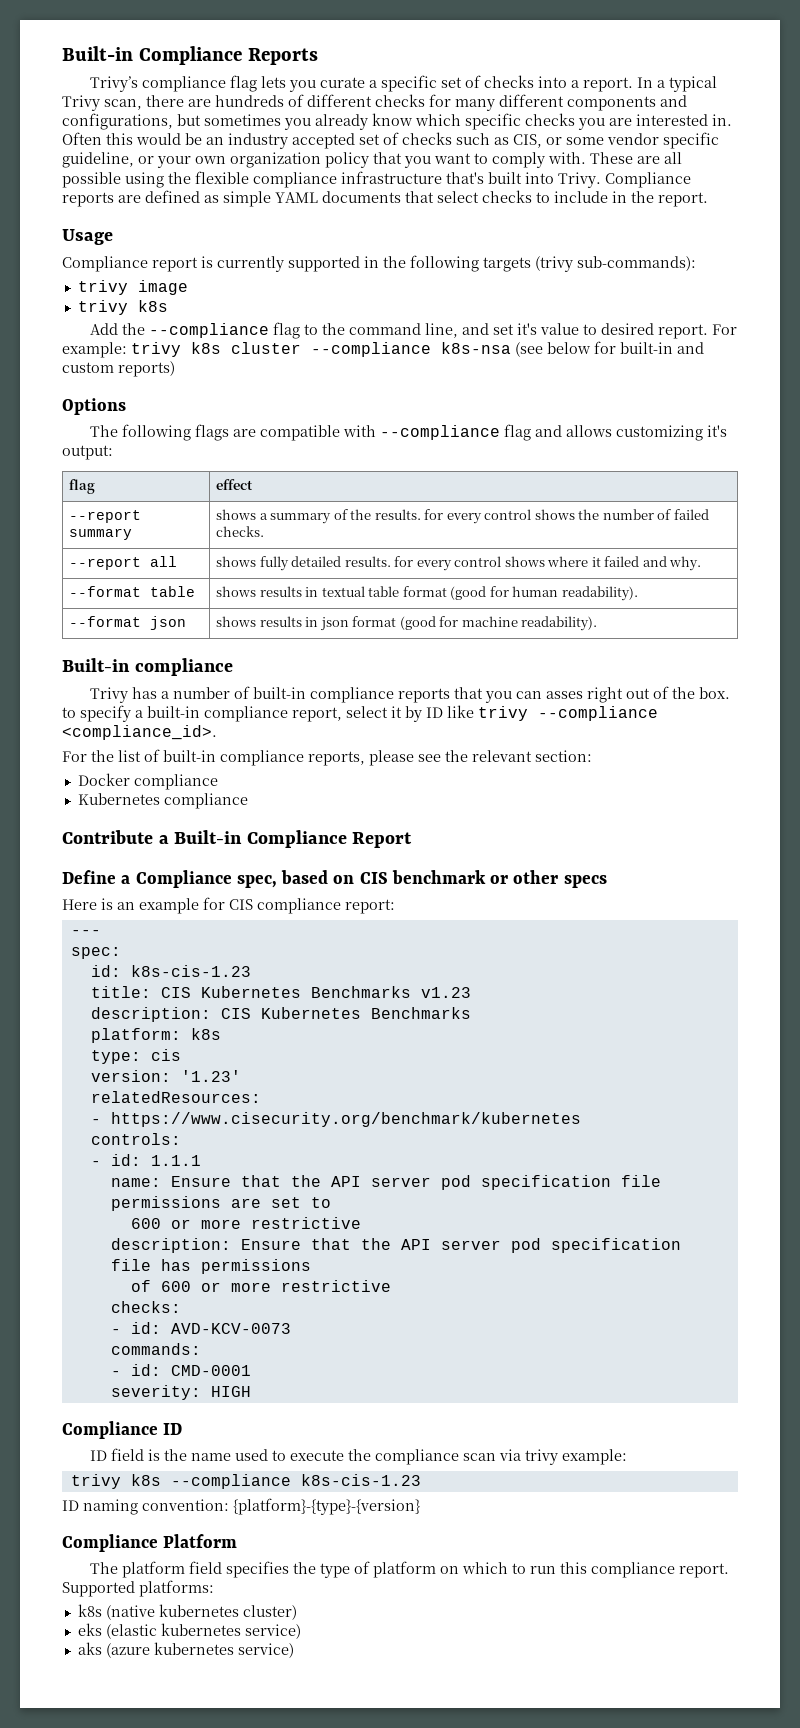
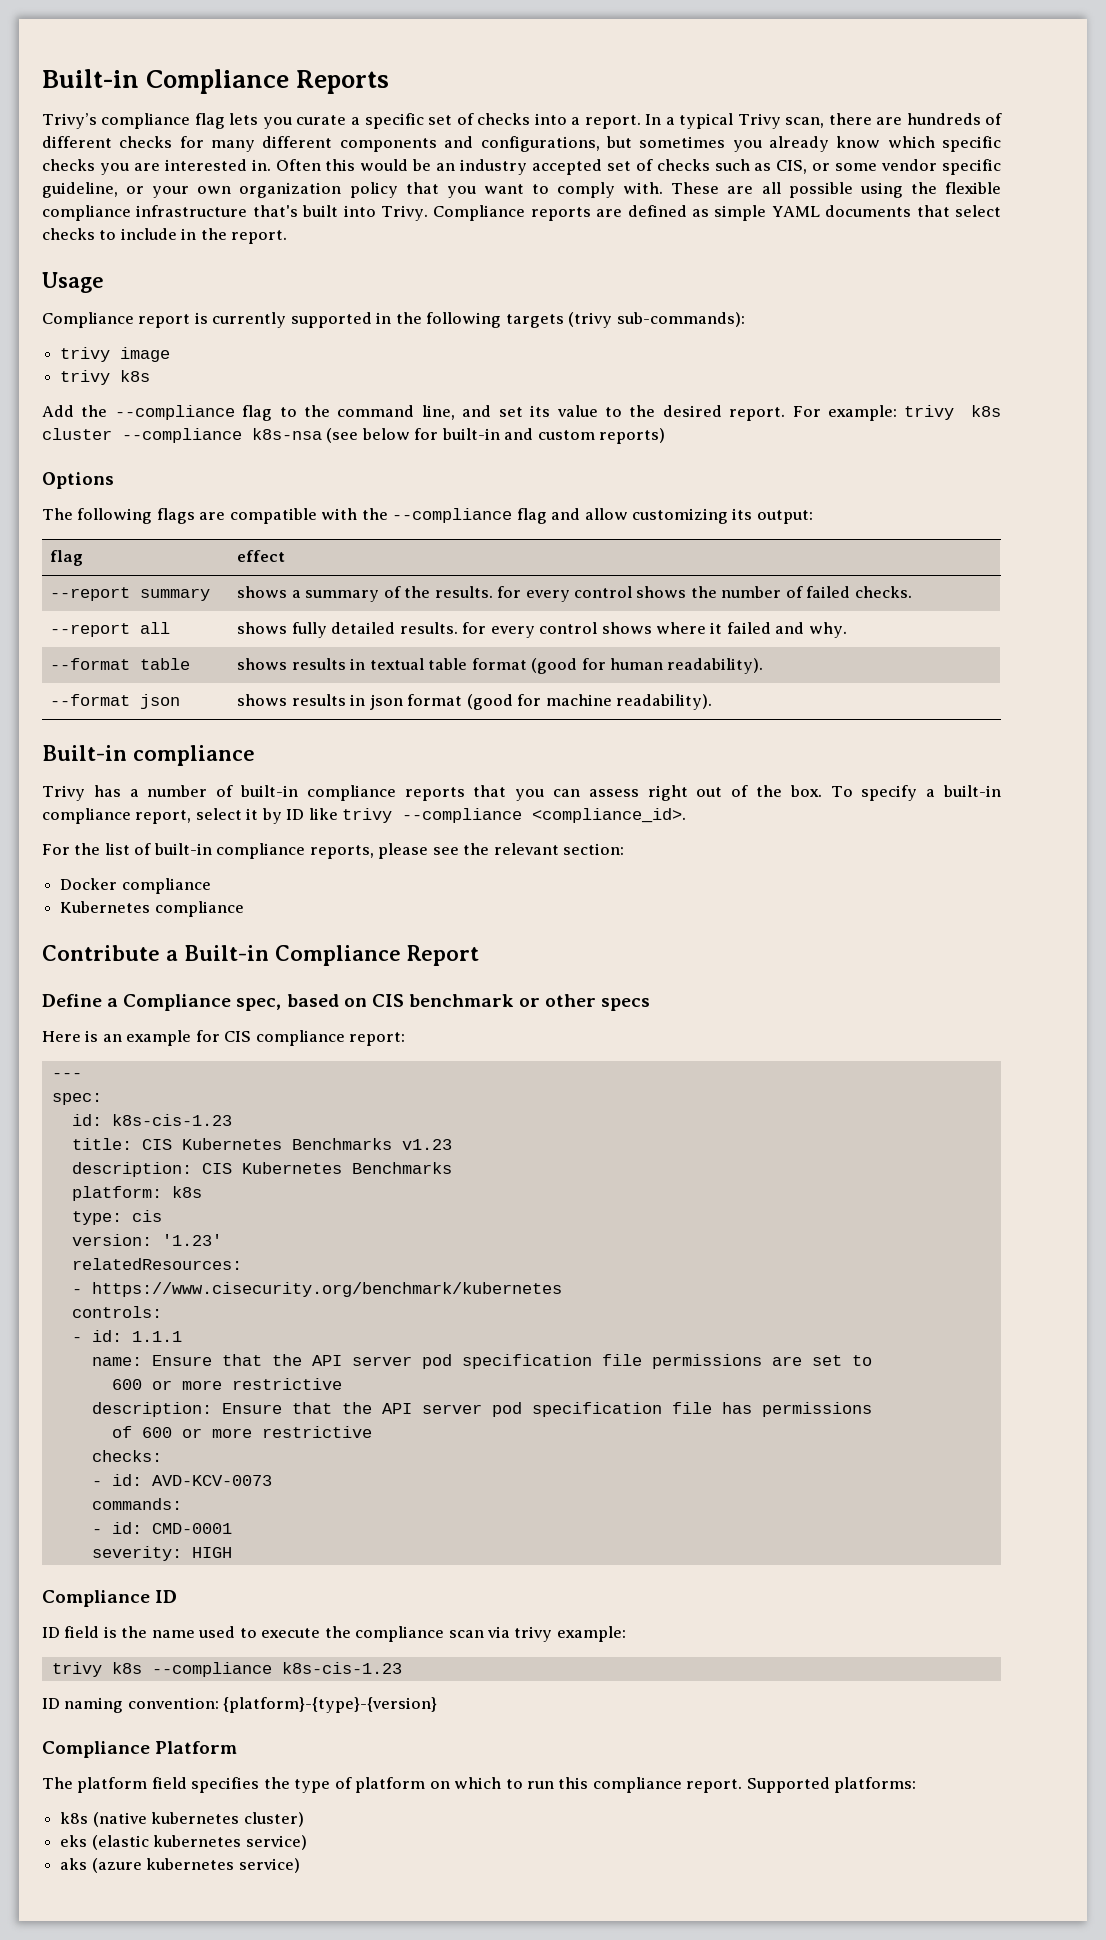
- Add the --compliance flag to the command line, and set it's value to desired report.
+ Add the --compliance flag to the command line, and set its value to the desired report.
- The following flags are compatible with --compliance flag and allows customizing it's output:
+ The following flags are compatible with the --compliance flag and allow customizing its output:
- Trivy has a number of built-in compliance reports that you can asses right out of the box. to specify a built-in compliance report, select it by ID like trivy --compliance <compliance_id>.
+ Trivy has a number of built-in compliance reports that you can assess right out of the box. To specify a built-in compliance report, select it by ID like trivy --compliance <compliance_id>.

